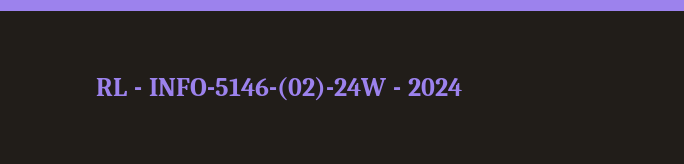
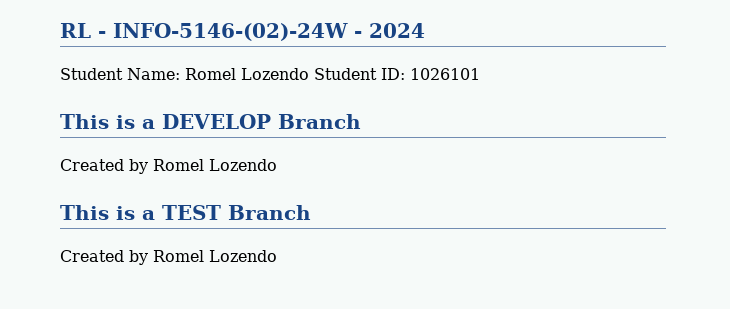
+ Student Name: Romel Lozendo Student ID: 1026101
+ This is a DEVELOP Branch
+ Created by Romel Lozendo
+ This is a TEST Branch
+ Created by Romel Lozendo

